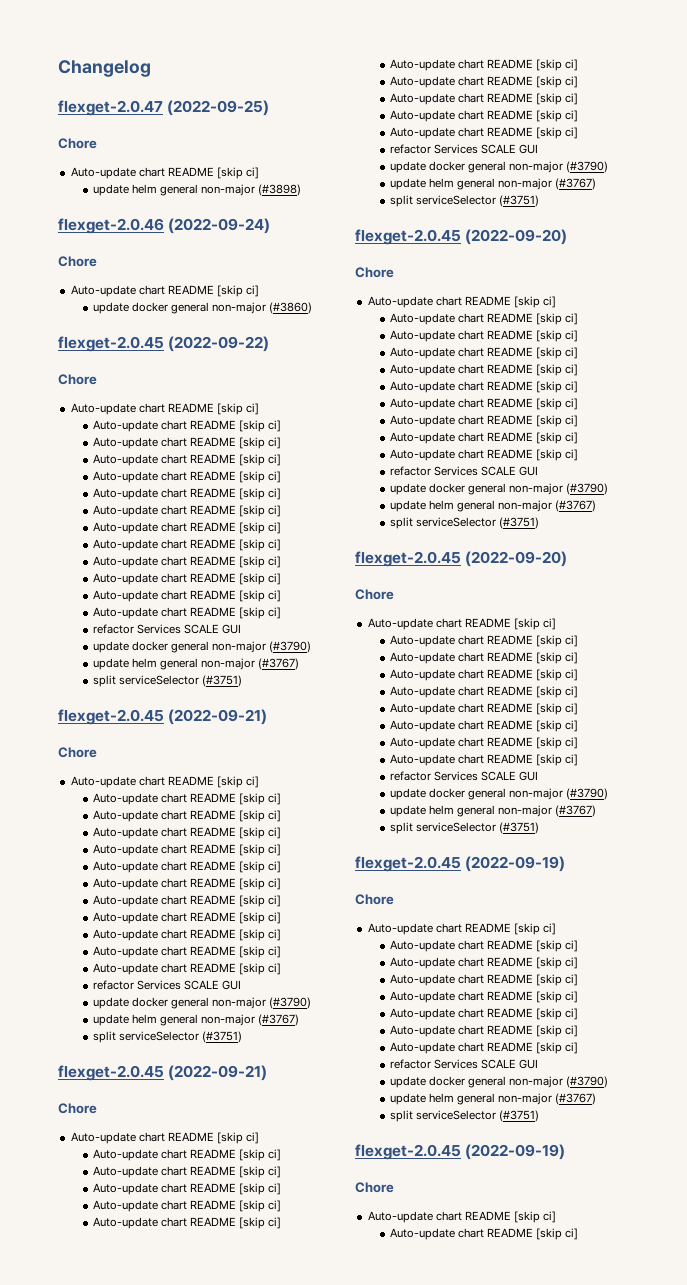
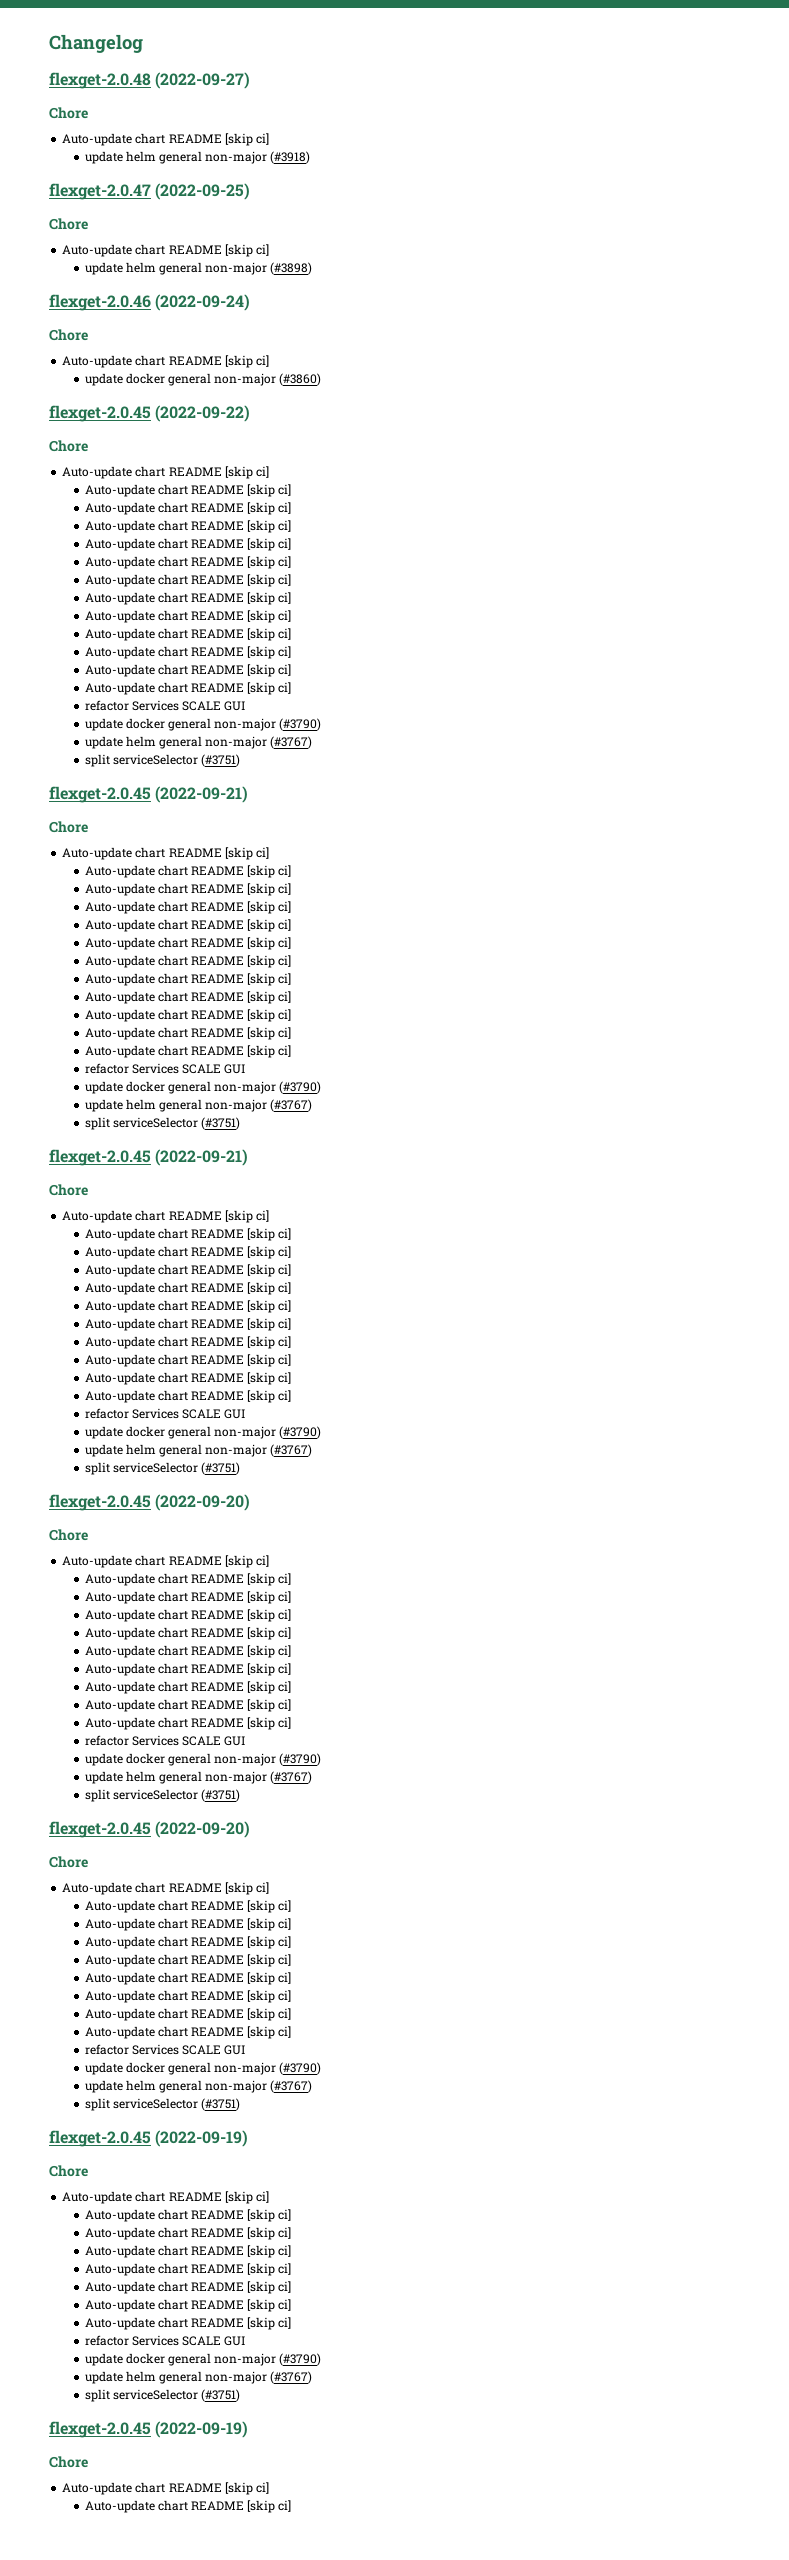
+ flexget-2.0.48 (2022-09-27)
+ Chore
+ Auto-update chart README [skip ci]
+ update helm general non-major (#3918)

